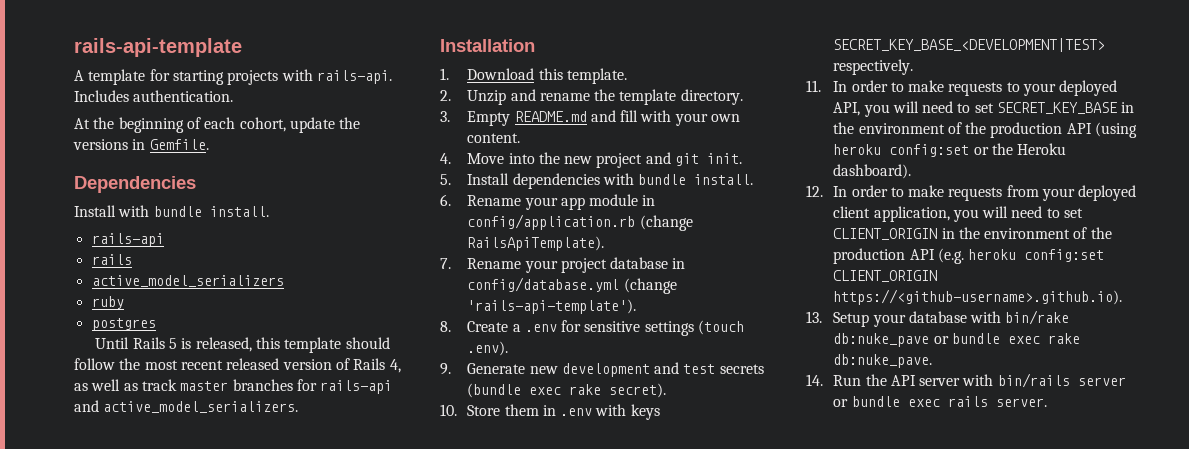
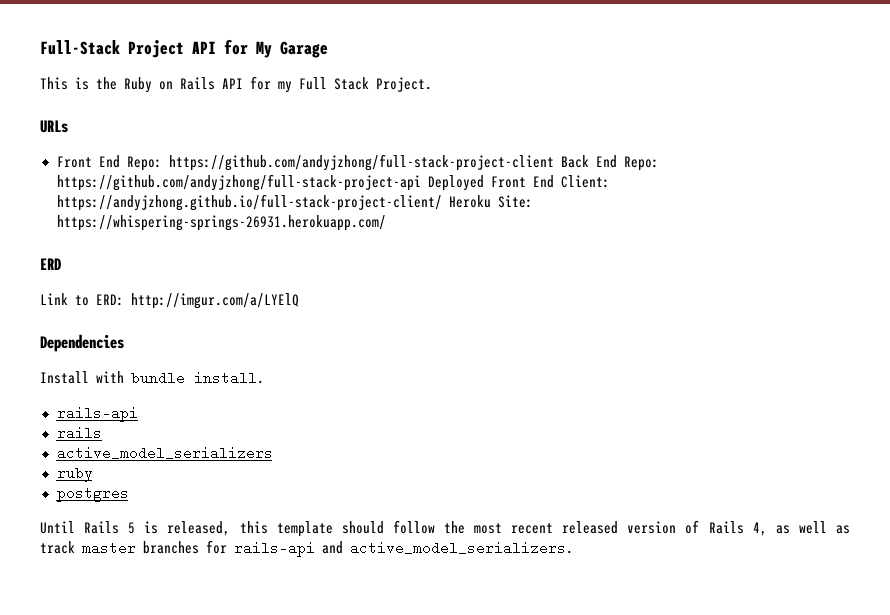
- rails-api-template
- A template for starting projects with rails-api. Includes authentication.
- At the beginning of each cohort, update the versions in Gemfile.
+ Full-Stack Project API for My Garage
+ This is the Ruby on Rails API for my Full Stack Project.
+ URLs
+ Front End Repo: https://github.com/andyjzhong/full-stack-project-client Back End Repo: https://github.com/andyjzhong/full-stack-project-api Deployed Front End Client: https://andyjzhong.github.io/full-stack-project-client/ Heroku Site: https://whispering-springs-26931.herokuapp.com/
+ ERD
+ Link to ERD: http://imgur.com/a/LYElQ
- Installation
- 1. Download this template.
- 2. Unzip and rename the template directory.
- 3. Empty README.md and fill with your own content.
- 4. Move into the new project and git init.
- 5. Install dependencies with bundle install.
- 6. Rename your app module in config/application.rb (change RailsApiTemplate).
- 7. Rename your project database in config/database.yml (change 'rails-api-template').
- 8. Create a .env for sensitive settings (touch .env).
- 9. Generate new development and test secrets (bundle exec rake secret).
- 10. Store them in .env with keys SECRET_KEY_BASE_<DEVELOPMENT|TEST> respectively.
- 11. In order to make requests to your deployed API, you will need to set SECRET_KEY_BASE in the environment of the production API (using heroku config:set or the Heroku dashboard).
- 12. In order to make requests from your deployed client application, you will need to set CLIENT_ORIGIN in the environment of the production API (e.g. heroku config:set CLIENT_ORIGIN https://<github-username>.github.io).
- 13. Setup your database with bin/rake db:nuke_pave or bundle exec rake db:nuke_pave.
- 14. Run the API server with bin/rails server or bundle exec rails server.

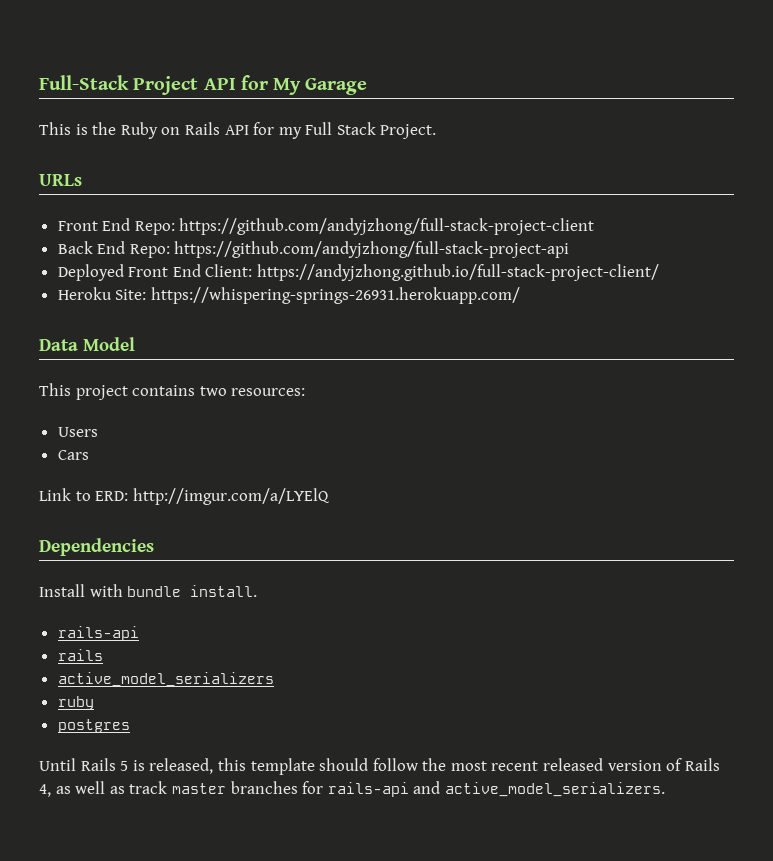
- Front End Repo: https://github.com/andyjzhong/full-stack-project-client Back End Repo: https://github.com/andyjzhong/full-stack-project-api Deployed Front End Client: https://andyjzhong.github.io/full-stack-project-client/ Heroku Site: https://whispering-springs-26931.herokuapp.com/
+ Front End Repo: https://github.com/andyjzhong/full-stack-project-client
+ Back End Repo: https://github.com/andyjzhong/full-stack-project-api
+ Deployed Front End Client: https://andyjzhong.github.io/full-stack-project-client/
+ Heroku Site: https://whispering-springs-26931.herokuapp.com/
- ERD
+ Data Model
+ This project contains two resources:
+ Users
+ Cars

